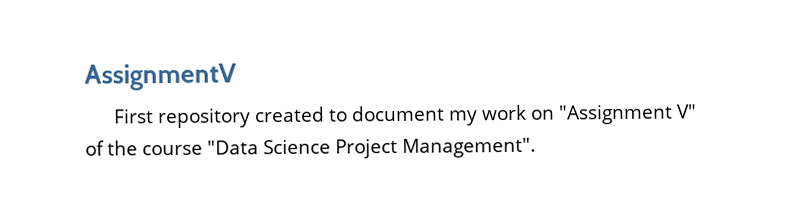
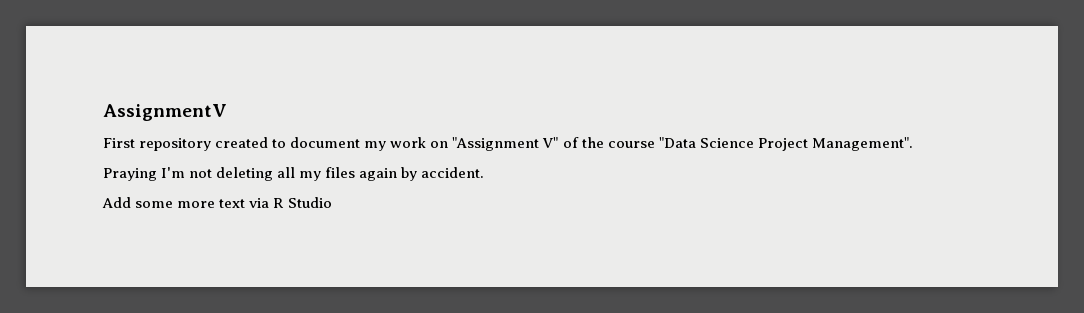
+ Praying I'm not deleting all my files again by accident.
+ Add some more text via R Studio

